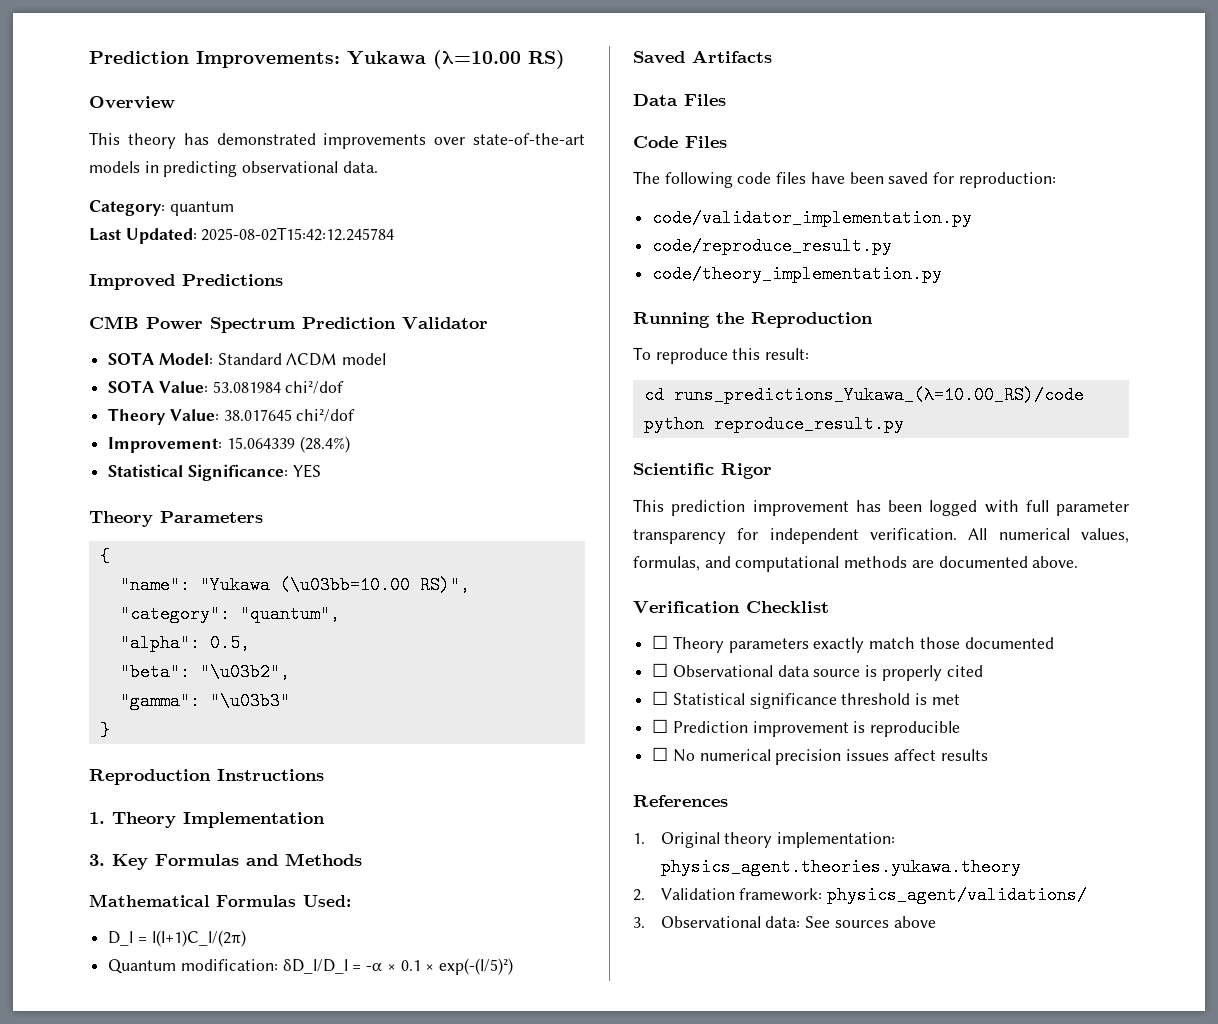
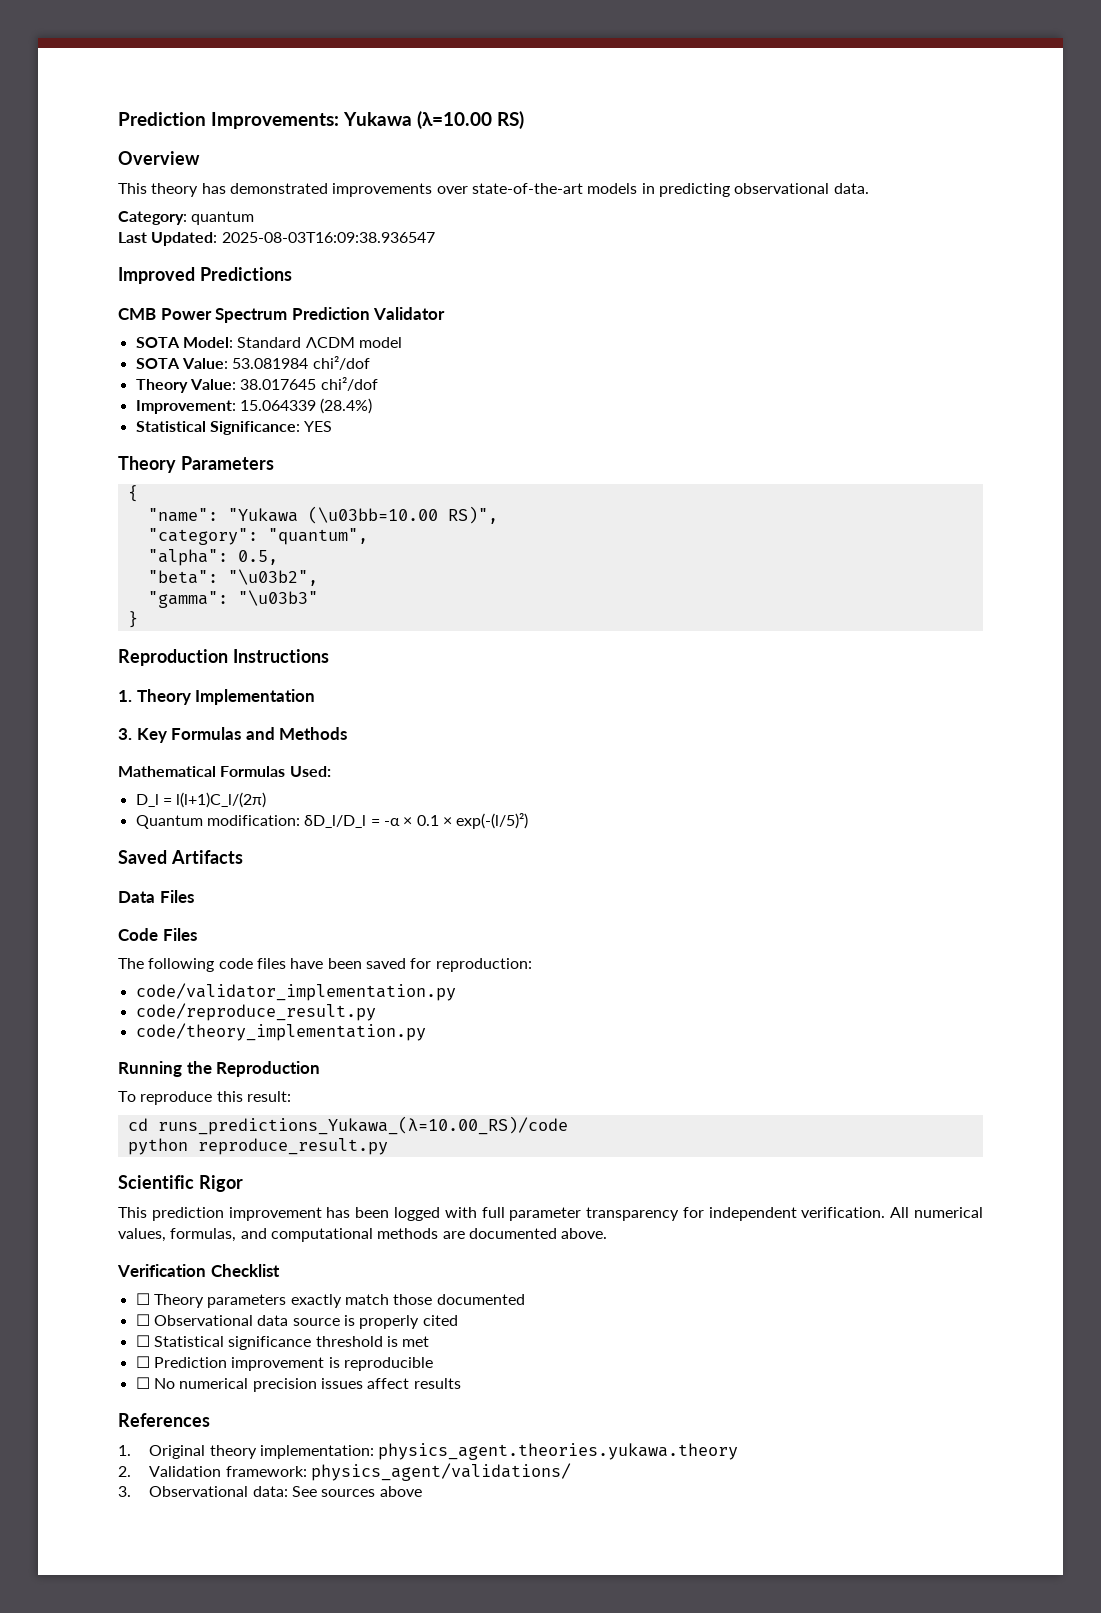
- Last Updated: 2025-08-02T15:42:12.245784
+ Last Updated: 2025-08-03T16:09:38.936547

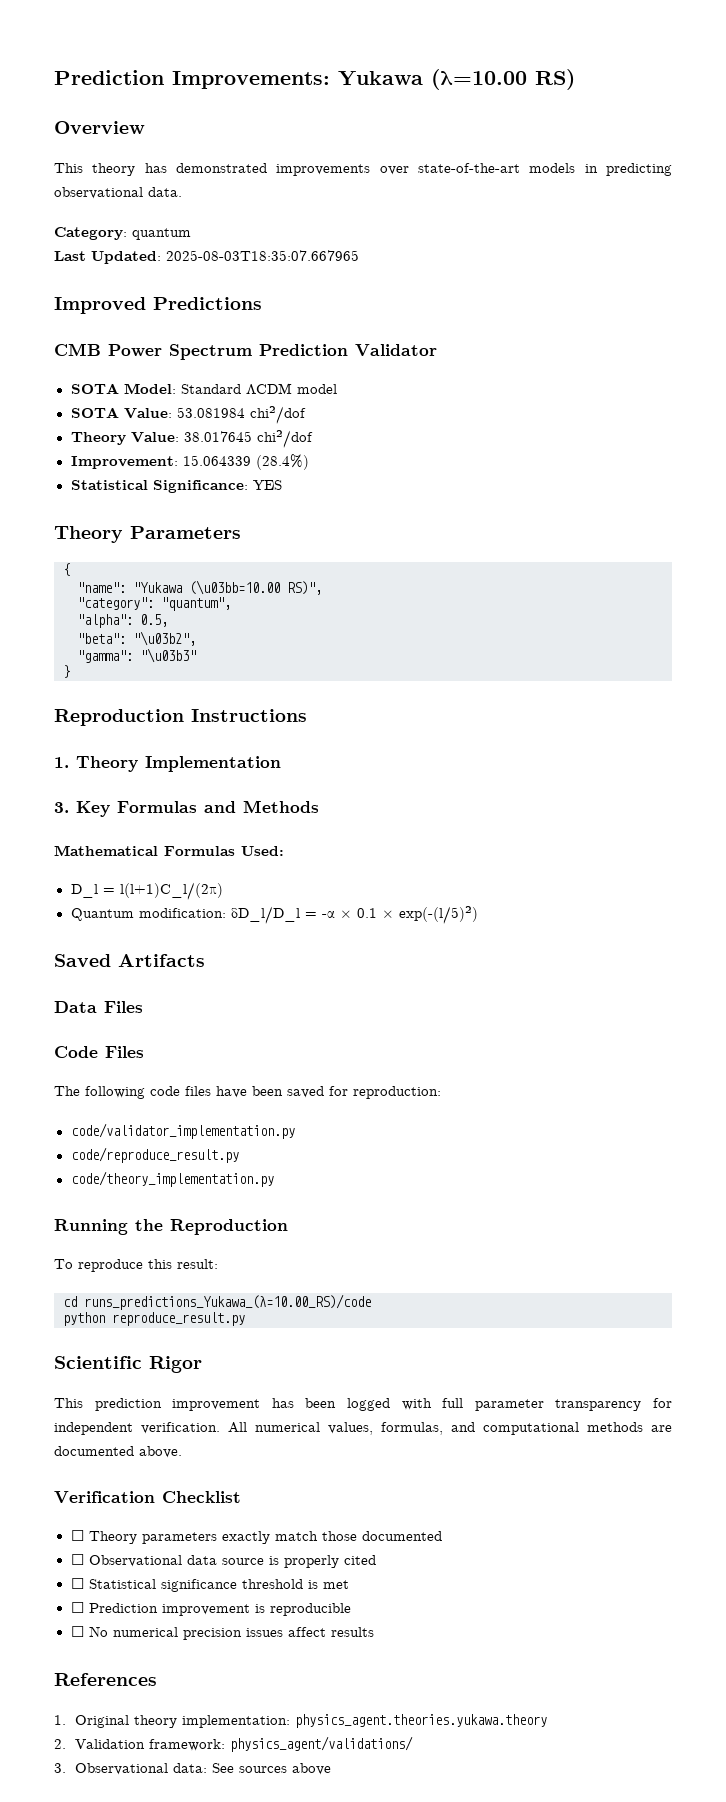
- Last Updated: 2025-08-03T16:09:38.936547
+ Last Updated: 2025-08-03T18:35:07.667965

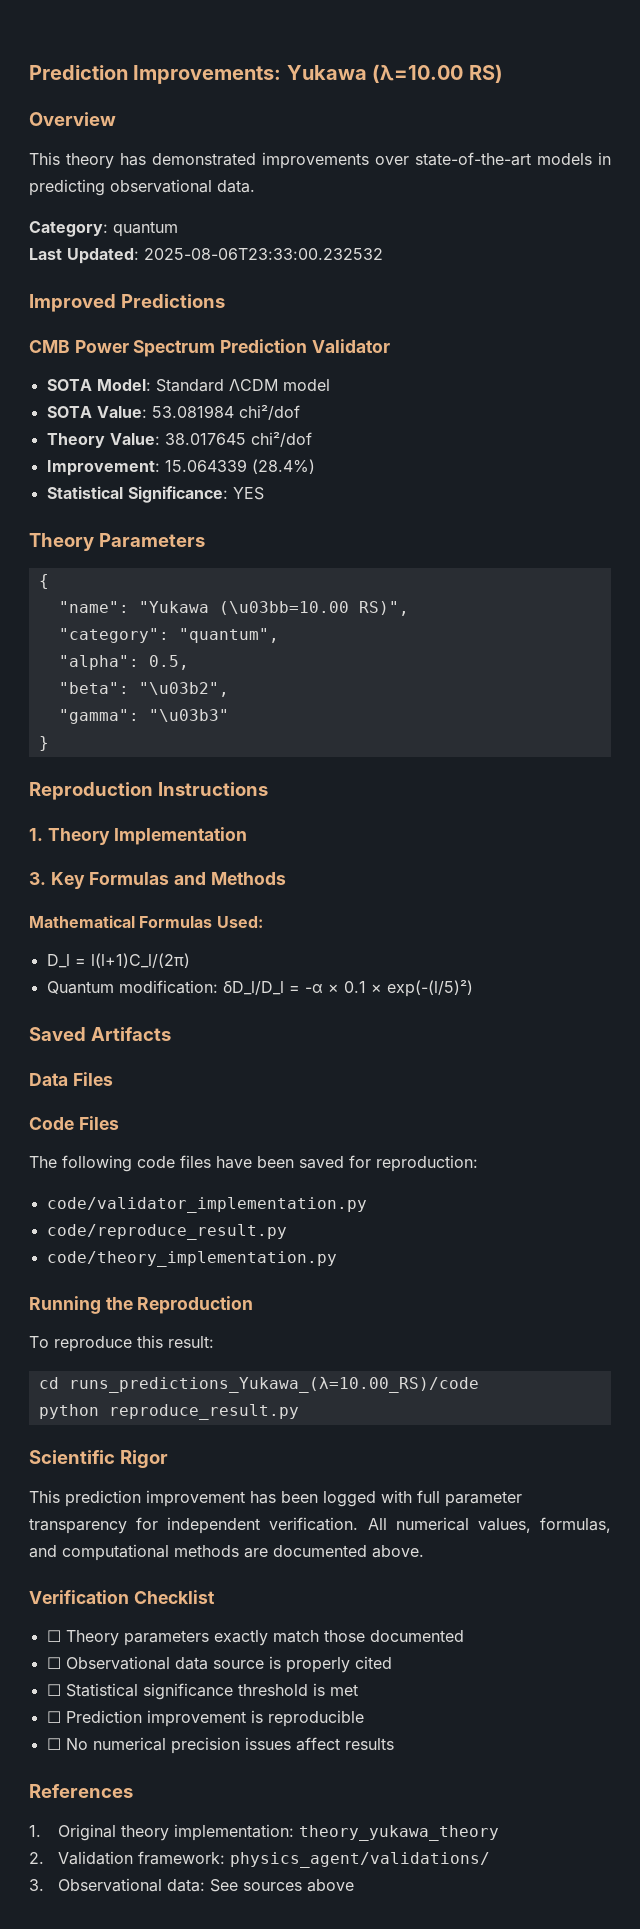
- Last Updated: 2025-08-03T18:35:07.667965
+ Last Updated: 2025-08-06T23:33:00.232532
- 1. Original theory implementation: physics_agent.theories.yukawa.theory
+ 1. Original theory implementation: theory_yukawa_theory

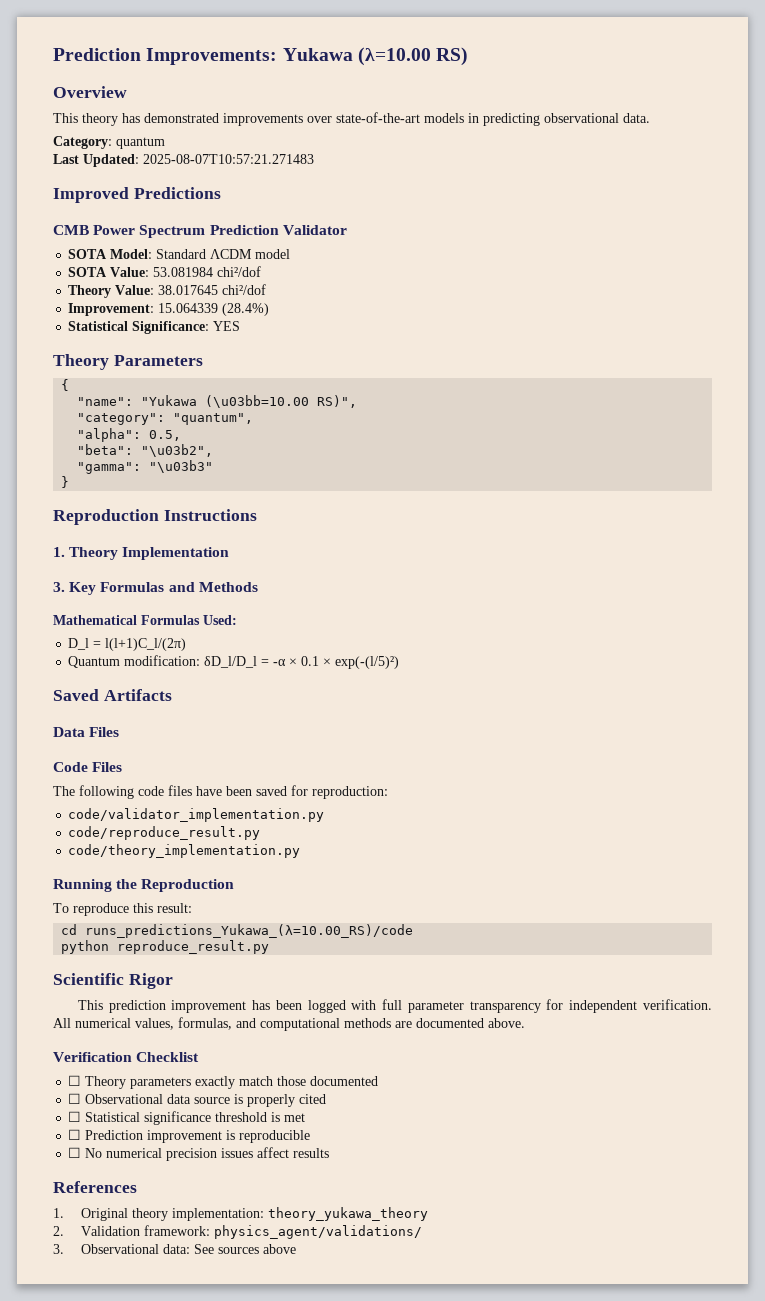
- Last Updated: 2025-08-06T23:33:00.232532
+ Last Updated: 2025-08-07T10:57:21.271483

